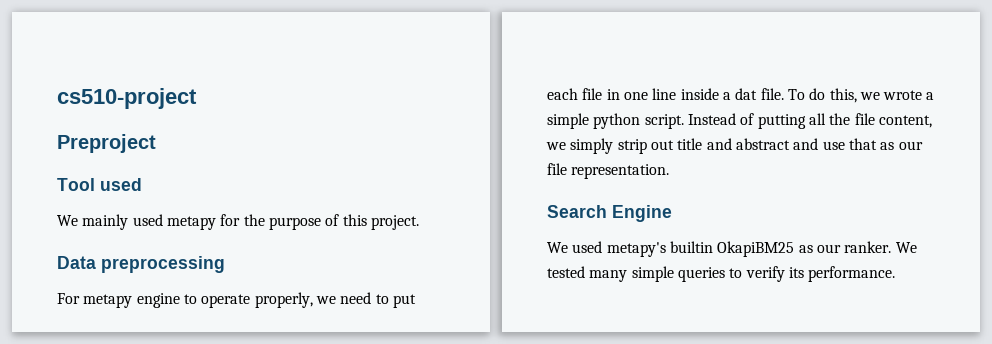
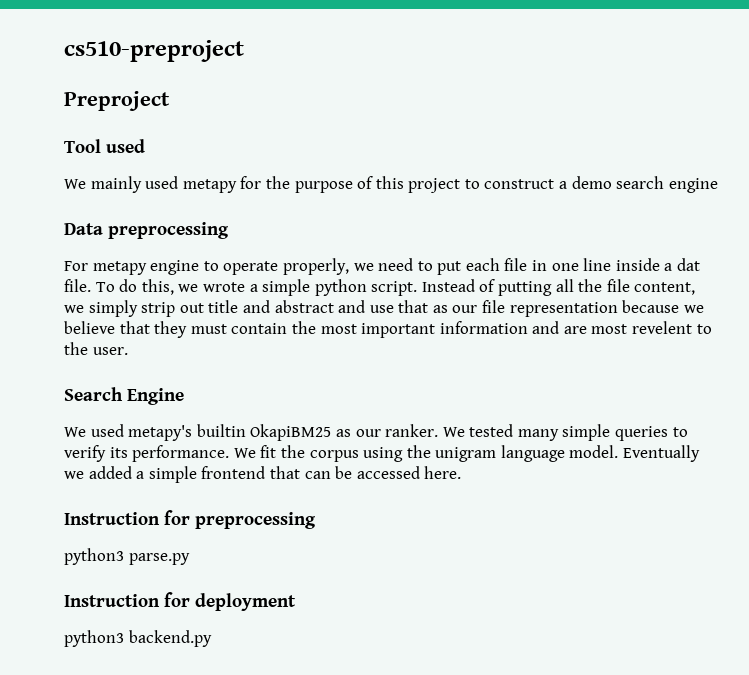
- cs510-project
+ cs510-preproject
- We mainly used metapy for the purpose of this project.
+ We mainly used metapy for the purpose of this project to construct a demo search engine
- Instead of putting all the file content, we simply strip out title and abstract and use that as our file representation.
+ Instead of putting all the file content, we simply strip out title and abstract and use that as our file representation because we believe that they must contain the most important information and are most revelent to the user.
+ We fit the corpus using the unigram language model. Eventually we added a simple frontend that can be accessed here.
+ Instruction for preprocessing
+ python3 parse.py
+ Instruction for deployment
+ python3 backend.py

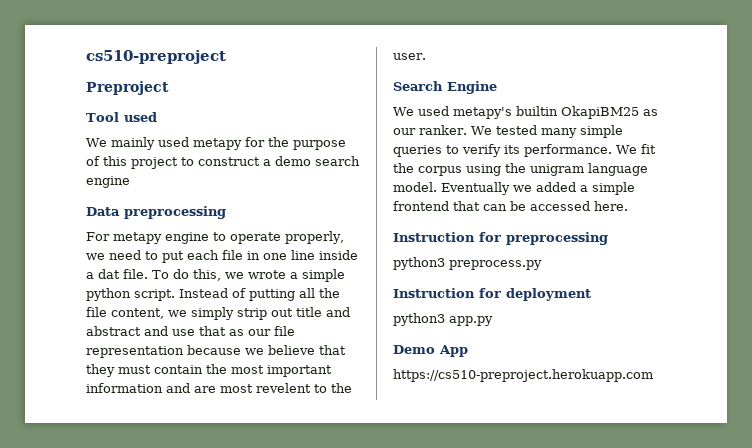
- python3 parse.py
+ python3 preprocess.py
- python3 backend.py
+ python3 app.py
+ Demo App
+ https://cs510-preproject.herokuapp.com

